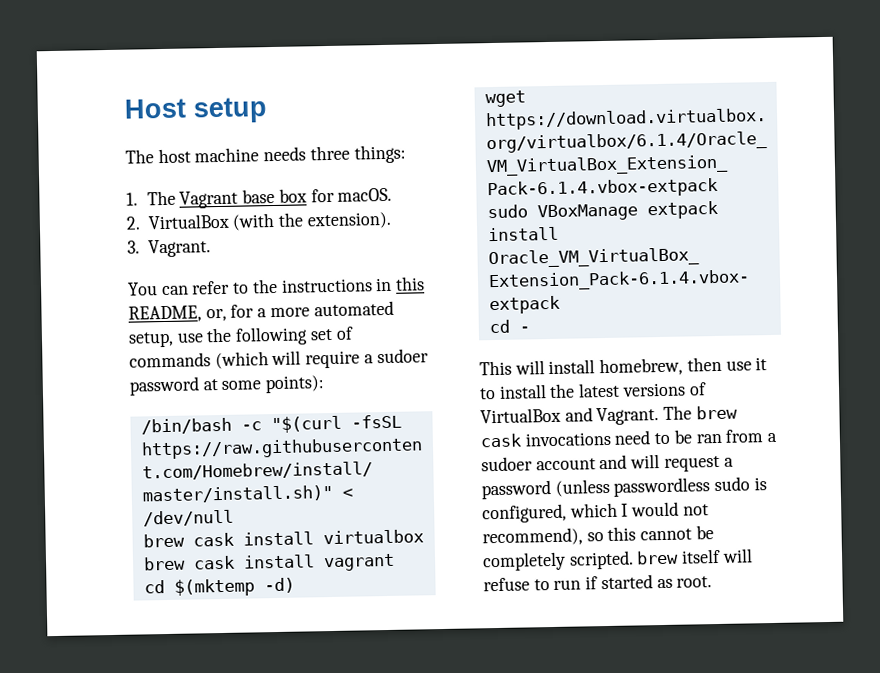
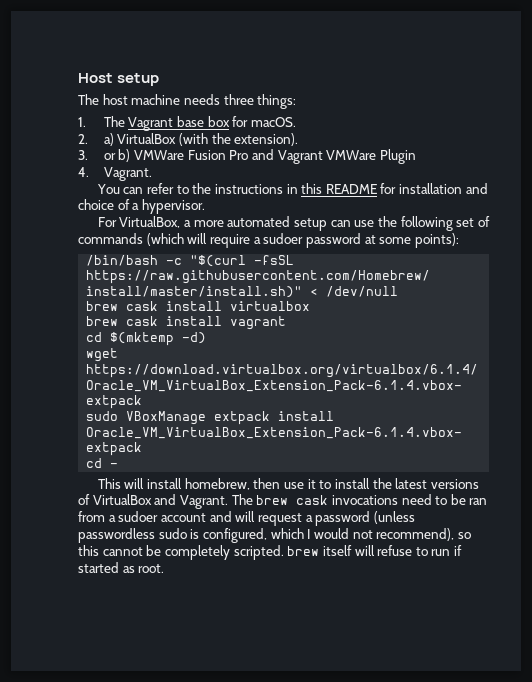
- 2. VirtualBox (with the extension).
+ 2. a) VirtualBox (with the extension).
- 3. Vagrant.
+ 3. or b) VMWare Fusion Pro and Vagrant VMWare Plugin
+ 4. Vagrant.
- You can refer to the instructions in this README, or, for a more automated setup, use the following set of commands (which will require a sudoer password at some points):
+ You can refer to the instructions in this README for installation and choice of a hypervisor.
+ For VirtualBox, a more automated setup can use the following set of commands (which will require a sudoer password at some points):

